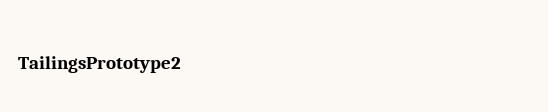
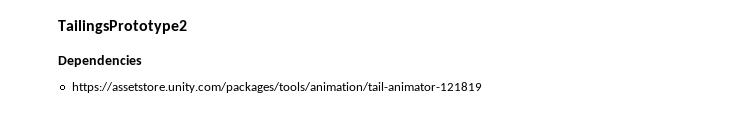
+ Dependencies
+ https://assetstore.unity.com/packages/tools/animation/tail-animator-121819

